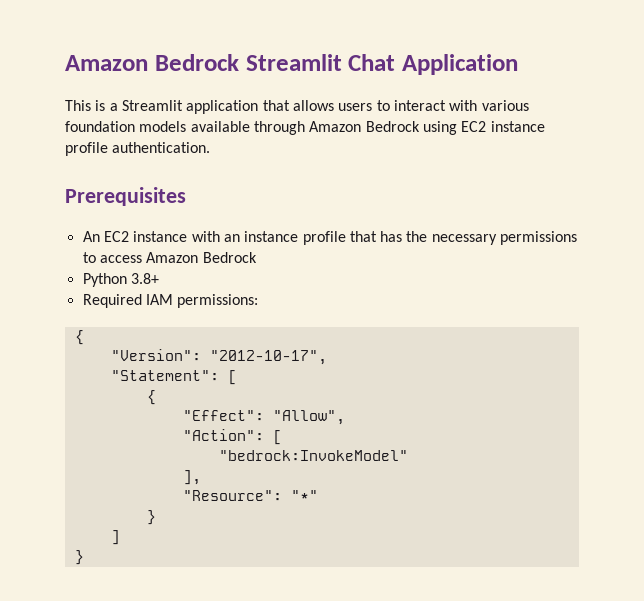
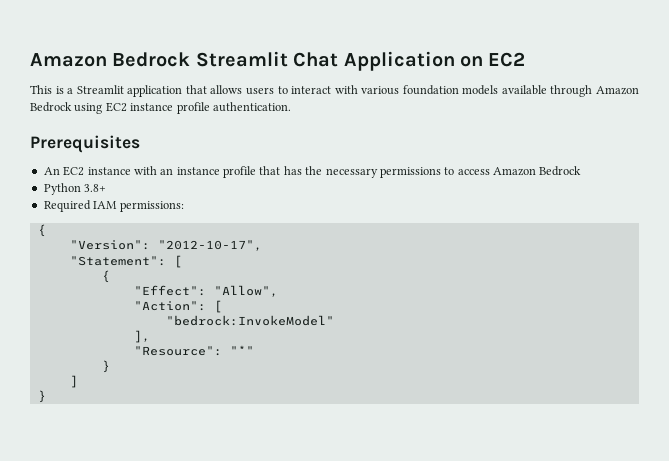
- Amazon Bedrock Streamlit Chat Application
+ Amazon Bedrock Streamlit Chat Application on EC2

